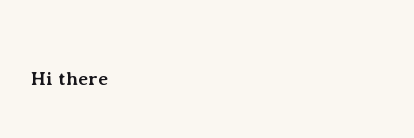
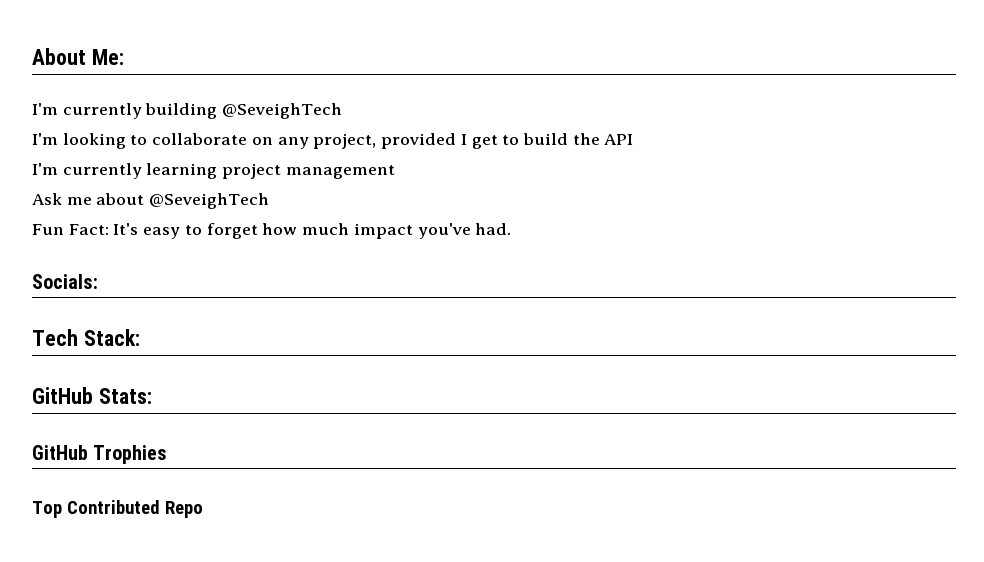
- Hi there
+ About Me:
+ I'm currently building @SeveighTech
+ I'm looking to collaborate on any project, provided I get to build the API
+ I'm currently learning project management
+ Ask me about @SeveighTech
+ Fun Fact: It's easy to forget how much impact you've had.
+ Socials:
+ Tech Stack:
+ GitHub Stats:
+ GitHub Trophies
+ Top Contributed Repo

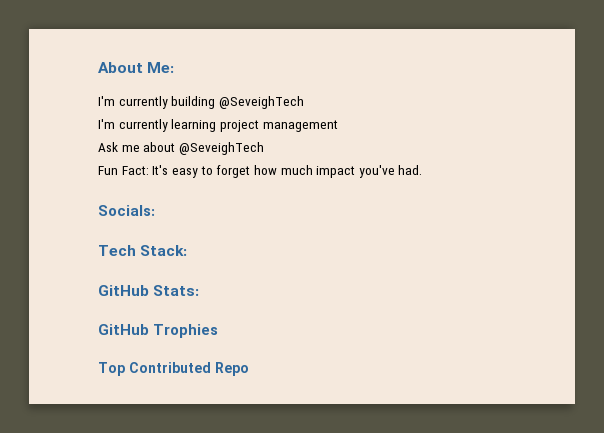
- I'm looking to collaborate on any project, provided I get to build the API

